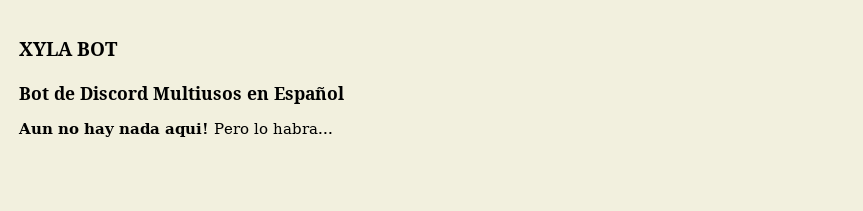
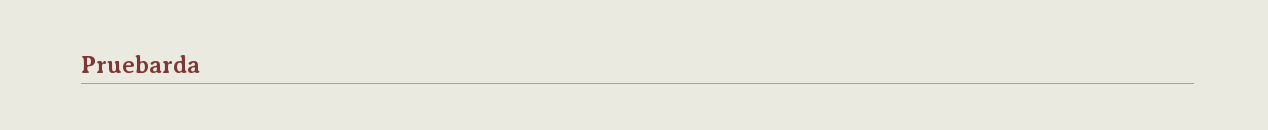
- XYLA BOT
- Bot de Discord Multiusos en Español
- Aun no hay nada aqui! Pero lo habra...
+ Pruebarda

